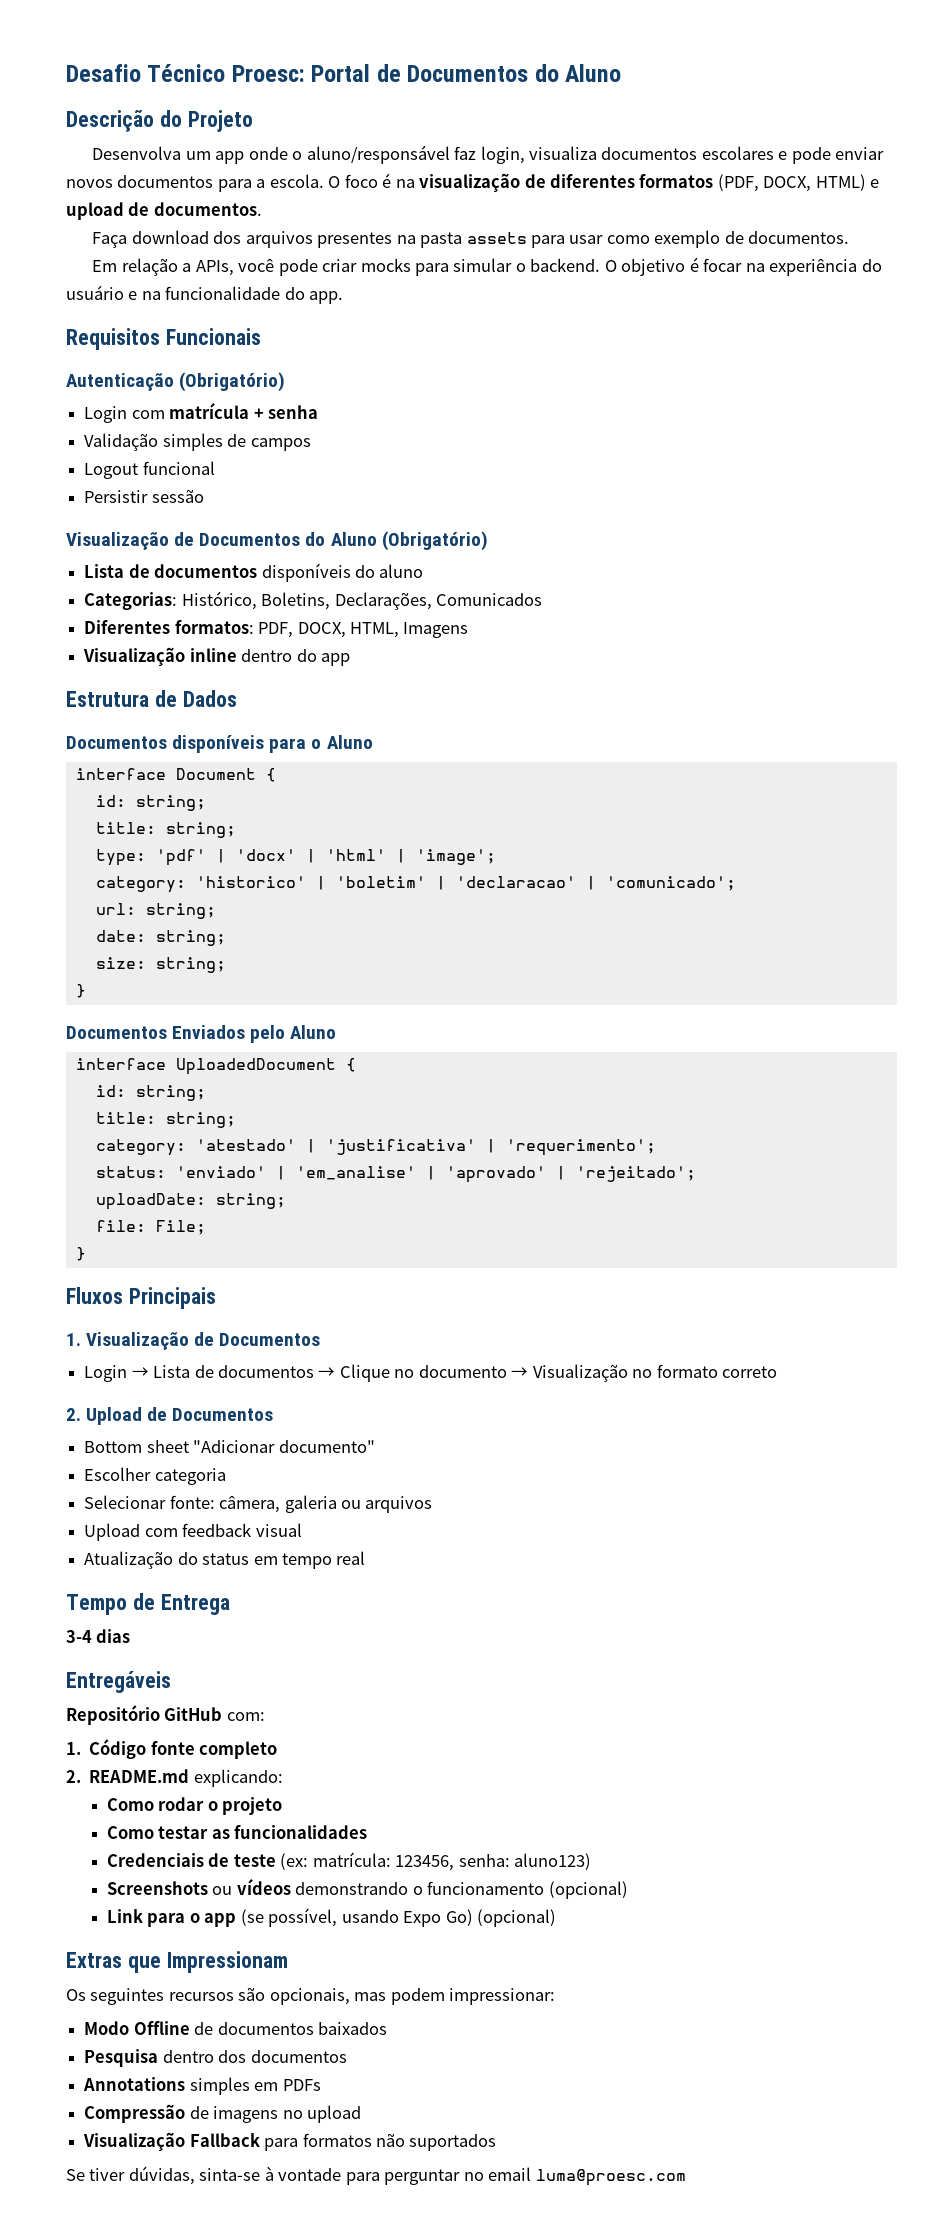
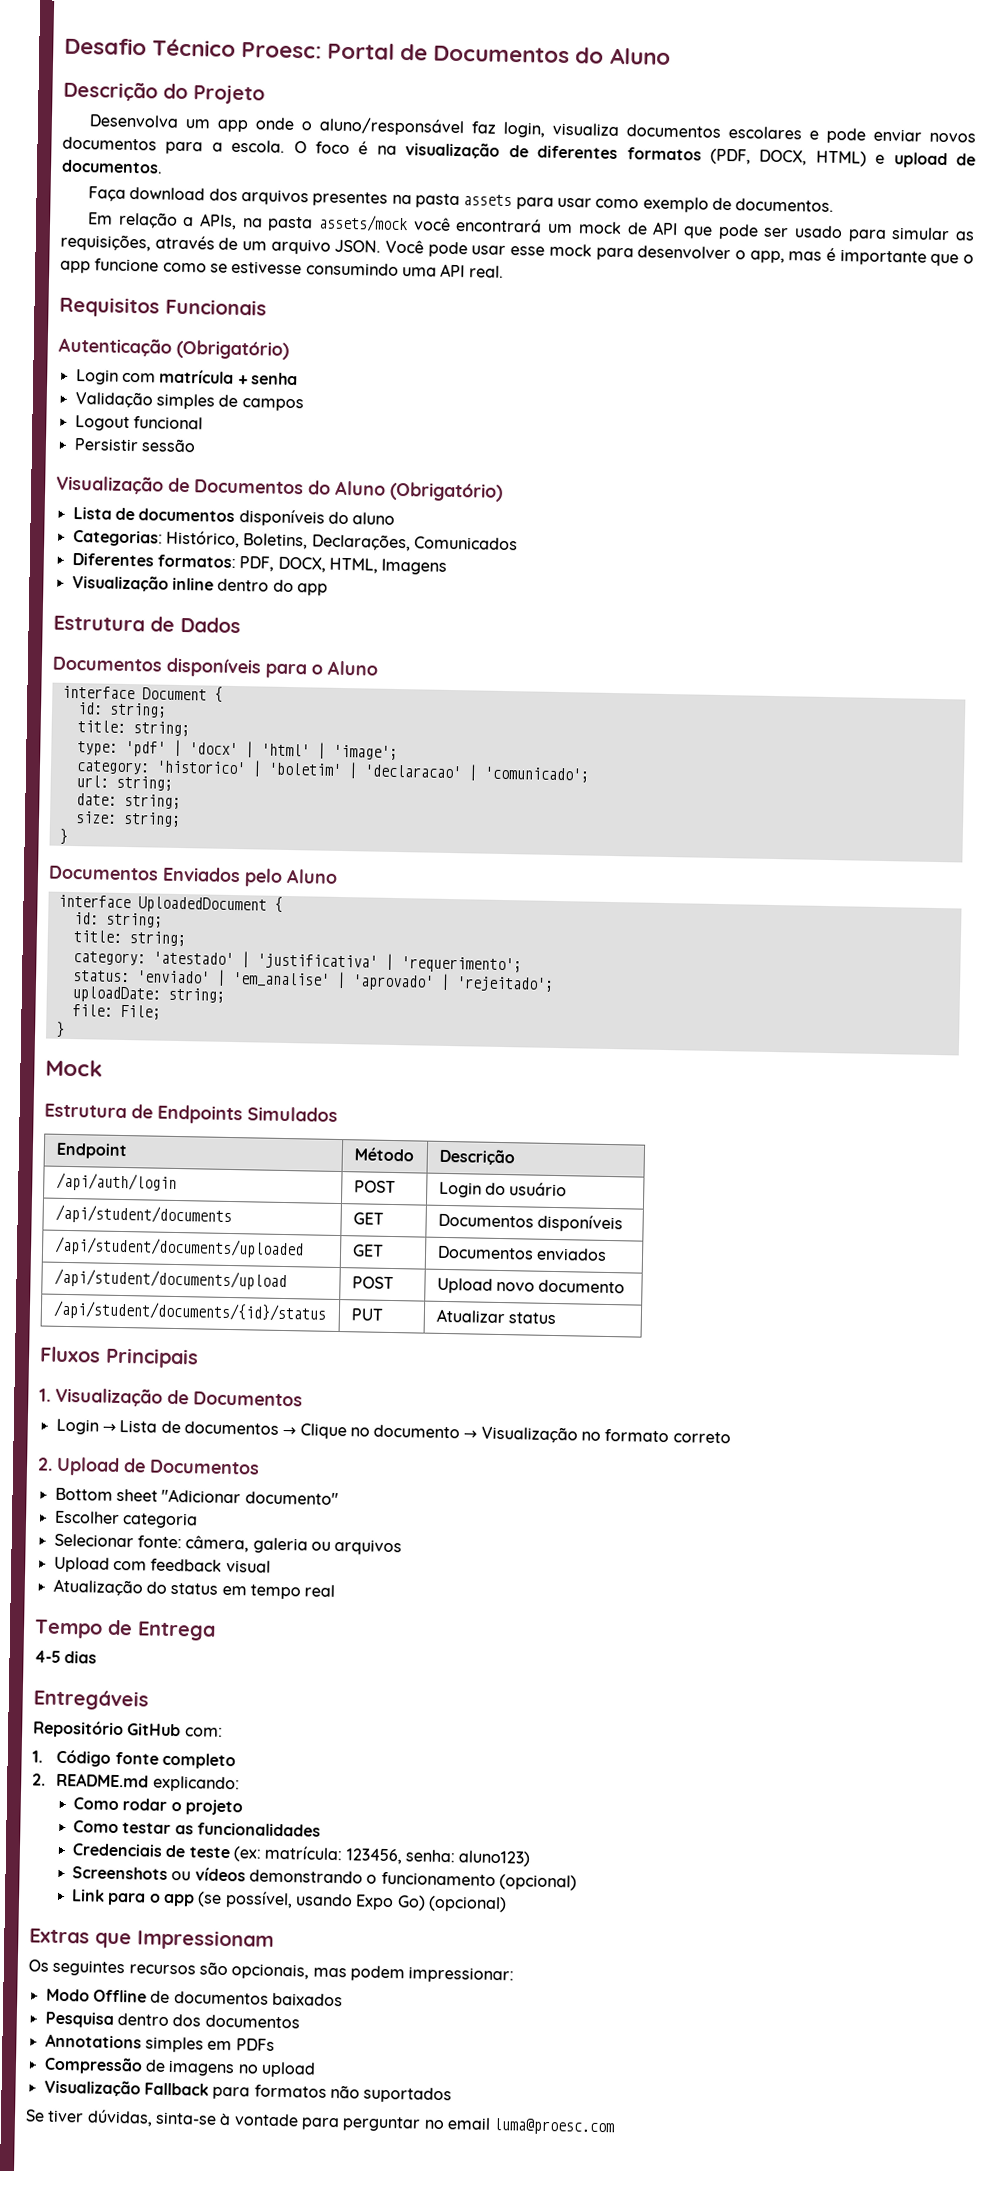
- Em relação a APIs, você pode criar mocks para simular o backend. O objetivo é focar na experiência do usuário e na funcionalidade do app.
+ Em relação a APIs, na pasta assets/mock você encontrará um mock de API que pode ser usado para simular as requisições, através de um arquivo JSON. Você pode usar esse mock para desenvolver o app, mas é importante que o app funcione como se estivesse consumindo uma API real.
+ Mock
+ Estrutura de Endpoints Simulados
+ Endpoint | Método | Descrição
+ /api/auth/login | POST | Login do usuário
+ /api/student/documents | GET | Documentos disponíveis
+ /api/student/documents/uploaded | GET | Documentos enviados
+ /api/student/documents/upload | POST | Upload novo documento
+ /api/student/documents/{id}/status | PUT | Atualizar status
- 3-4 dias
+ 4-5 dias

